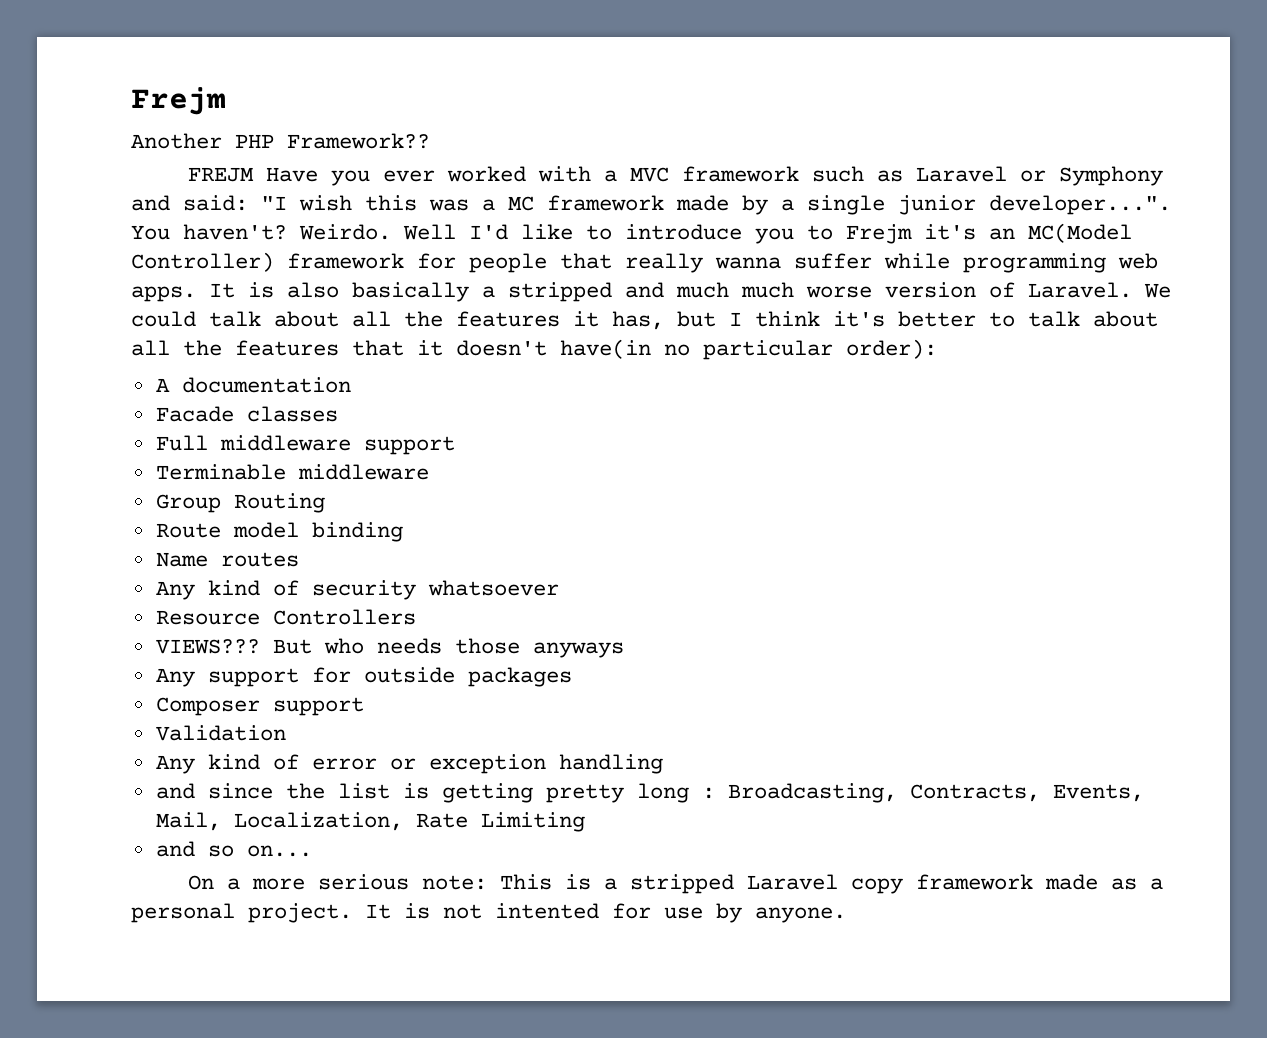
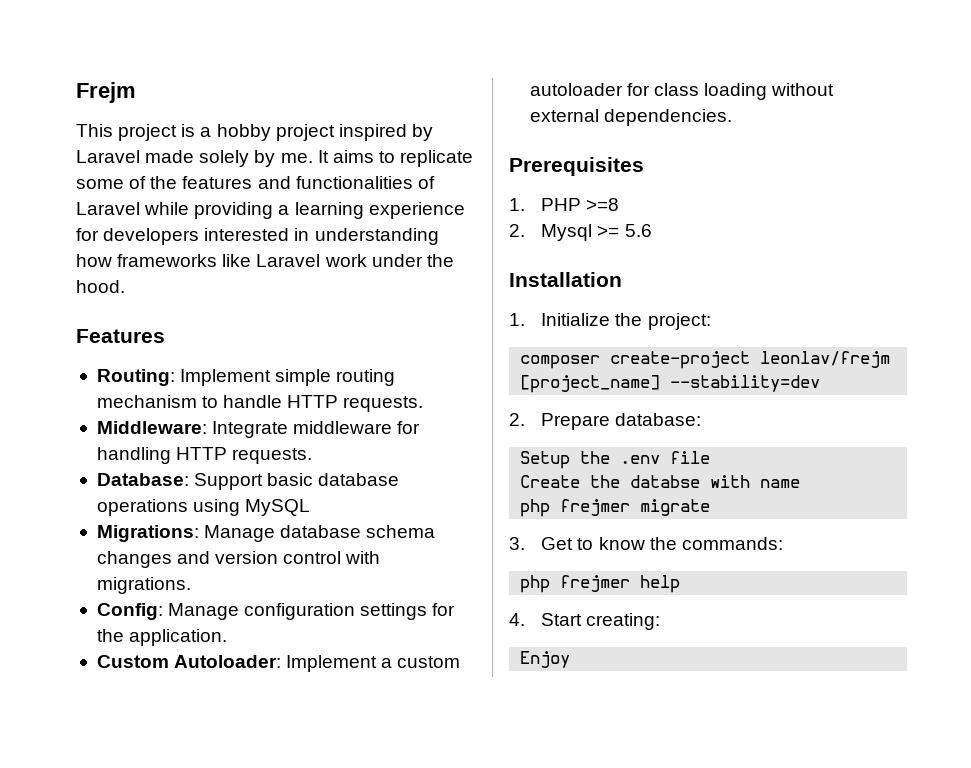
- Another PHP Framework??
- FREJM Have you ever worked with a MVC framework such as Laravel or Symphony and said: "I wish this was a MC framework made by a single junior developer...". You haven't? Weirdo. Well I'd like to introduce you to Frejm it's an MC(Model Controller) framework for people that really wanna suffer while programming web apps. It is also basically a stripped and much much worse version of Laravel. We could talk about all the features it has, but I think it's better to talk about all the features that it doesn't have(in no particular order):
- A documentation
- Facade classes
- Full middleware support
- Terminable middleware
- Group Routing
- Route model binding
- Name routes
- Any kind of security whatsoever
- Resource Controllers
- VIEWS??? But who needs those anyways
- Any support for outside packages
- Composer support
- Validation
- Any kind of error or exception handling
- and since the list is getting pretty long : Broadcasting, Contracts, Events, Mail, Localization, Rate Limiting
- and so on...
- On a more serious note: This is a stripped Laravel copy framework made as a personal project. It is not intented for use by anyone.
+ This project is a hobby project inspired by Laravel made solely by me. It aims to replicate some of the features and functionalities of Laravel while providing a learning experience for developers interested in understanding how frameworks like Laravel work under the hood.
+ Features
+ Routing: Implement simple routing mechanism to handle HTTP requests.
+ Middleware: Integrate middleware for handling HTTP requests.
+ Database: Support basic database operations using MySQL
+ Migrations: Manage database schema changes and version control with migrations.
+ Config: Manage configuration settings for the application.
+ Custom Autoloader: Implement a custom autoloader for class loading without external dependencies.
+ Prerequisites
+ 1. PHP >=8
+ 2. Mysql >= 5.6
+ Installation
+ 1. Initialize the project:
+ composer create-project leonlav/frejm [project_name] --stability=dev
+ 2. Prepare database:
+ Setup the .env file
+ Create the databse with name
+ php frejmer migrate
+ 3. Get to know the commands:
+ php frejmer help
+ 4. Start creating:
+ Enjoy

